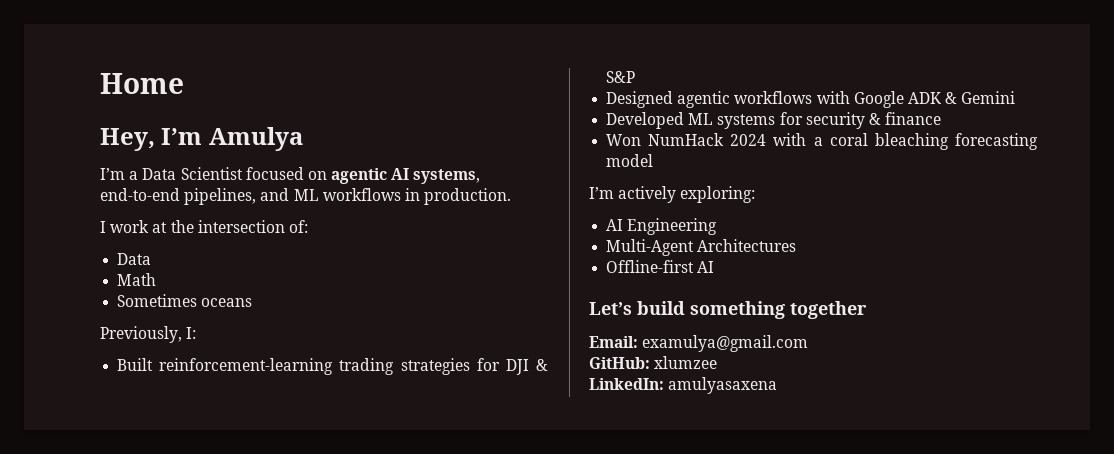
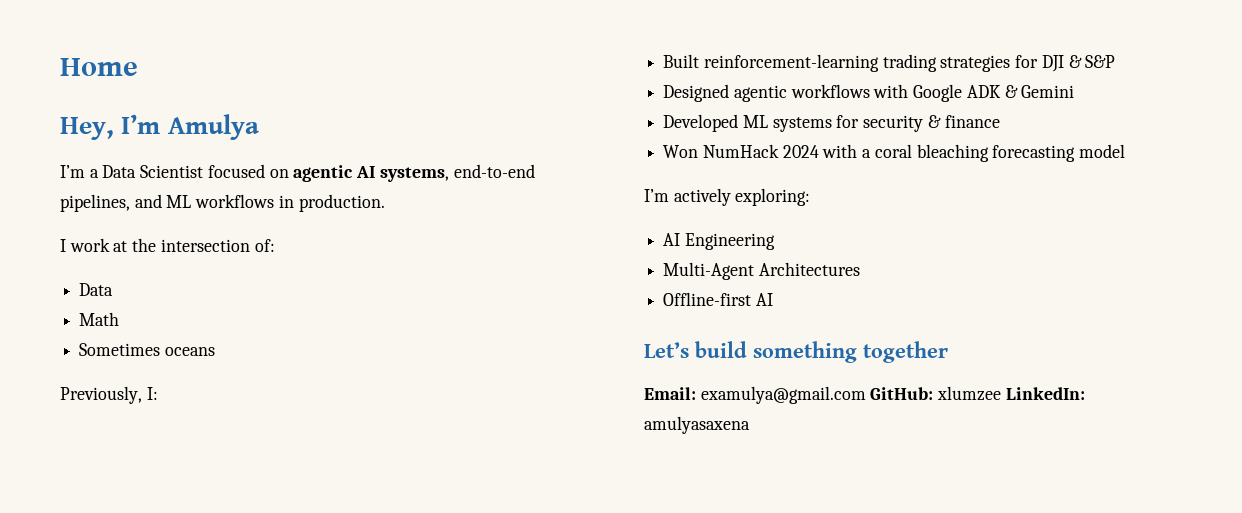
- Email: examulya@gmail.com
- GitHub: xlumzee
- LinkedIn: amulyasaxena
+ Email: examulya@gmail.com GitHub: xlumzee LinkedIn: amulyasaxena

